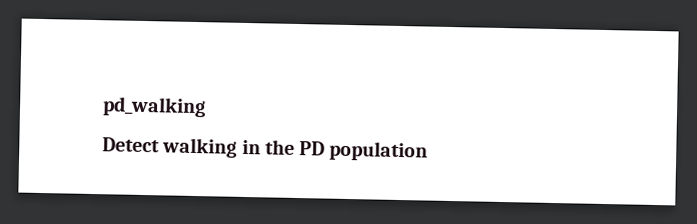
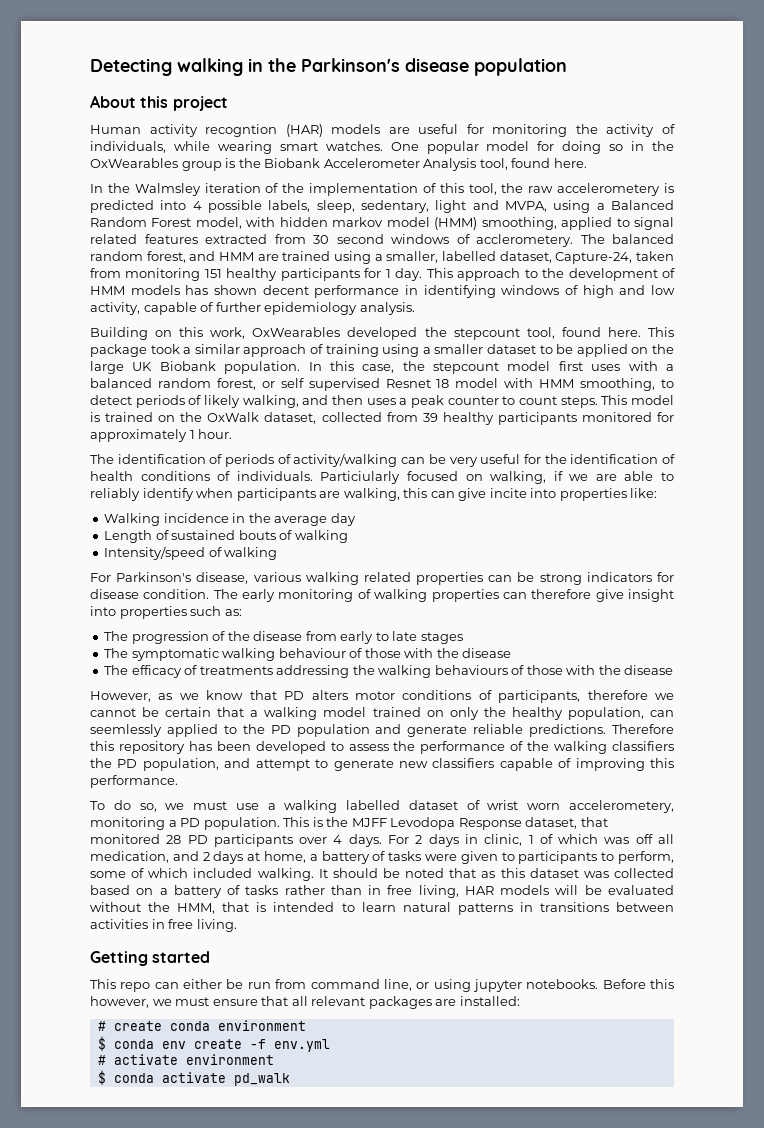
- pd_walking
- Detect walking in the PD population
+ Detecting walking in the Parkinson's disease population
+ About this project
+ Human activity recogntion (HAR) models are useful for monitoring the activity of individuals, while wearing smart watches. One popular model for doing so in the OxWearables group is the Biobank Accelerometer Analysis tool, found here.
+ In the Walmsley iteration of the implementation of this tool, the raw accelerometery is predicted into 4 possible labels, sleep, sedentary, light and MVPA, using a Balanced Random Forest model, with hidden markov model (HMM) smoothing, applied to signal related features extracted from 30 second windows of acclerometery. The balanced random forest, and HMM are trained using a smaller, labelled dataset, Capture-24, taken from monitoring 151 healthy participants for 1 day. This approach to the development of HMM models has shown decent performance in identifying windows of high and low activity, capable of further epidemiology analysis.
+ Building on this work, OxWearables developed the stepcount tool, found here. This package took a similar approach of training using a smaller dataset to be applied on the large UK Biobank population. In this case, the stepcount model first uses with a balanced random forest, or self supervised Resnet 18 model with HMM smoothing, to detect periods of likely walking, and then uses a peak counter to count steps. This model is trained on the OxWalk dataset, collected from 39 healthy participants monitored for approximately 1 hour.
+ The identification of periods of activity/walking can be very useful for the identification of health conditions of individuals. Particiularly focused on walking, if we are able to reliably identify when participants are walking, this can give incite into properties like:
+ Walking incidence in the average day
+ Length of sustained bouts of walking
+ Intensity/speed of walking
+ For Parkinson's disease, various walking related properties can be strong indicators for disease condition. The early monitoring of walking properties can therefore give insight into properties such as:
+ The progression of the disease from early to late stages
+ The symptomatic walking behaviour of those with the disease
+ The efficacy of treatments addressing the walking behaviours of those with the disease
+ However, as we know that PD alters motor conditions of participants, therefore we cannot be certain that a walking model trained on only the healthy population, can seemlessly applied to the PD population and generate reliable predictions. Therefore this repository has been developed to assess the performance of the walking classifiers the PD population, and attempt to generate new classifiers capable of improving this performance.
+ To do so, we must use a walking labelled dataset of wrist worn accelerometery, monitoring a PD population. This is the MJFF Levodopa Response dataset, that monitored 28 PD participants over 4 days. For 2 days in clinic, 1 of which was off all medication, and 2 days at home, a battery of tasks were given to participants to perform, some of which included walking. It should be noted that as this dataset was collected based on a battery of tasks rather than in free living, HAR models will be evaluated without the HMM, that is intended to learn natural patterns in transitions between activities in free living.
+ Getting started
+ This repo can either be run from command line, or using jupyter notebooks. Before this however, we must ensure that all relevant packages are installed:
+ # create conda environment
+ $ conda env create -f env.yml
+ # activate environment
+ $ conda activate pd_walk

